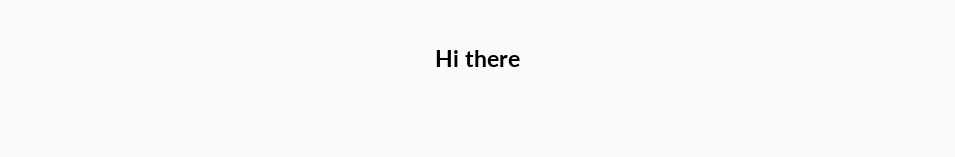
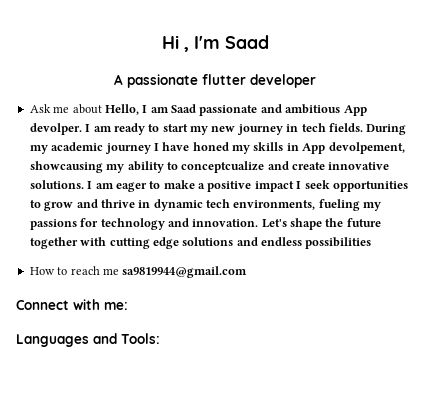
- Hi there
+ Hi , I'm Saad
+ A passionate flutter developer
+ Ask me about Hello, I am Saad passionate and ambitious App devolper. I am ready to start my new journey in tech fields. During my academic journey I have honed my skills in App devolpement, showcausing my ability to conceptcualize and create innovative solutions. I am eager to make a positive impact I seek opportunities to grow and thrive in dynamic tech environments, fueling my passions for technology and innovation. Let's shape the future together with cutting edge solutions and endless possibilities
+ How to reach me sa9819944@gmail.com
+ Connect with me:
+ Languages and Tools:

